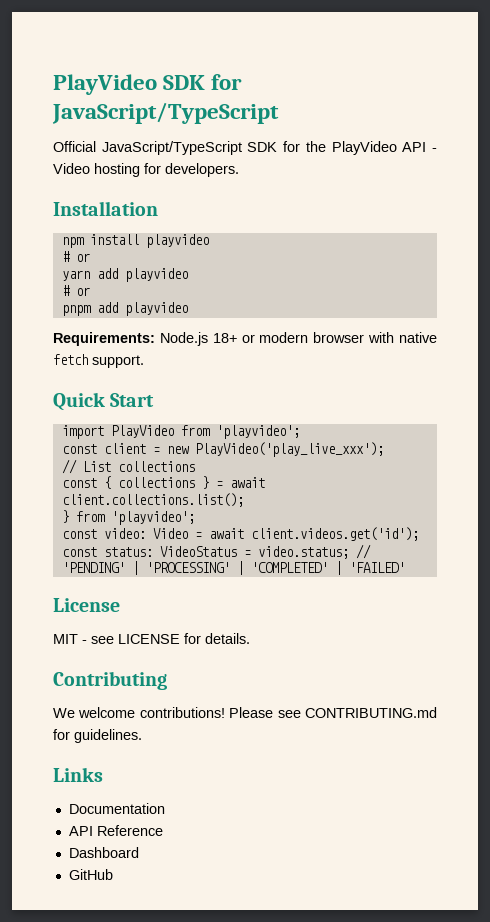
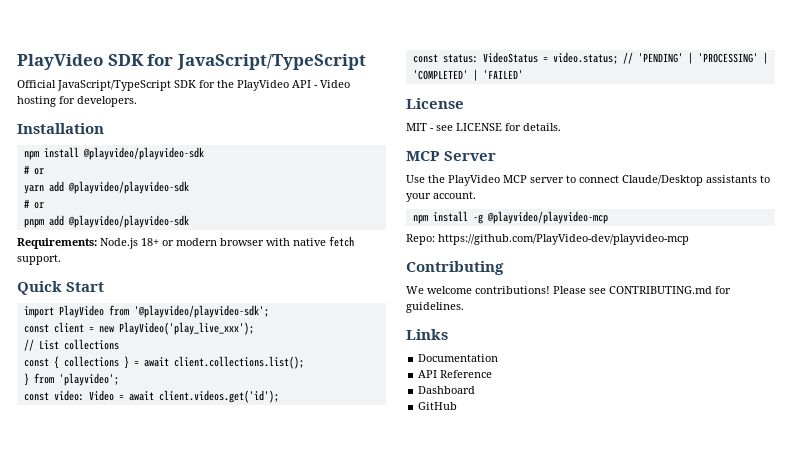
- npm install playvideo
+ npm install @playvideo/playvideo-sdk
- yarn add playvideo
+ yarn add @playvideo/playvideo-sdk
- pnpm add playvideo
+ pnpm add @playvideo/playvideo-sdk
- import PlayVideo from 'playvideo';
+ import PlayVideo from '@playvideo/playvideo-sdk';
+ MCP Server
+ Use the PlayVideo MCP server to connect Claude/Desktop assistants to your account.
+ npm install -g @playvideo/playvideo-mcp
+ Repo: https://github.com/PlayVideo-dev/playvideo-mcp

